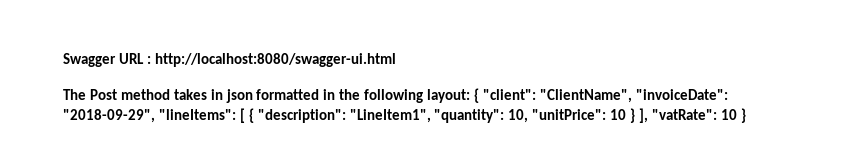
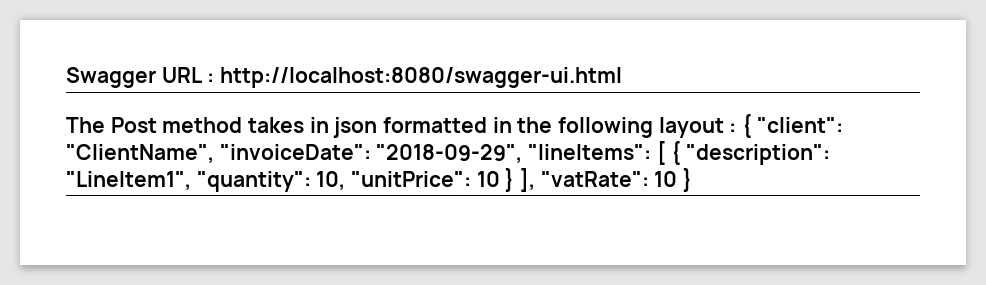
- The Post method takes in json formatted in the following layout: { "client": "ClientName", "invoiceDate": "2018-09-29", "lineItems": [ { "description": "LineItem1", "quantity": 10, "unitPrice": 10 } ], "vatRate": 10 }
+ The Post method takes in json formatted in the following layout : { "client": "ClientName", "invoiceDate": "2018-09-29", "lineItems": [ { "description": "LineItem1", "quantity": 10, "unitPrice": 10 } ], "vatRate": 10 }

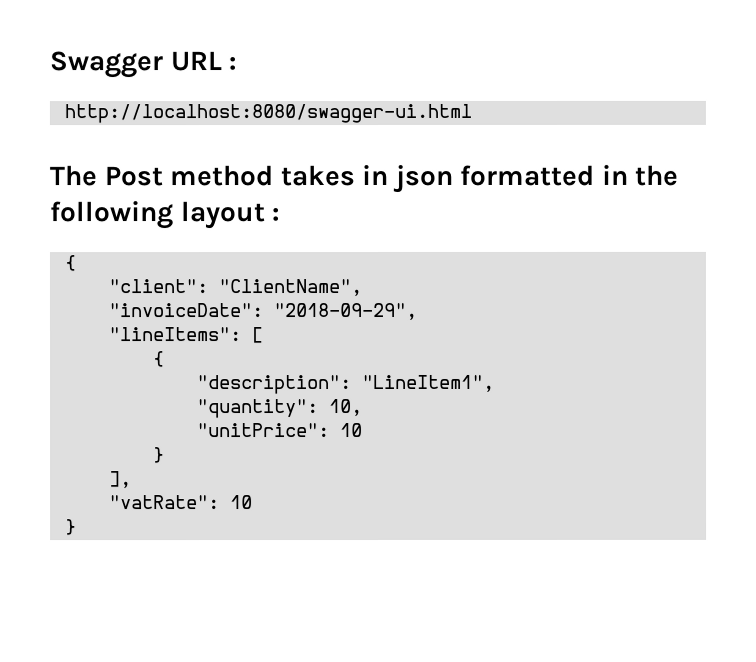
- Swagger URL : http://localhost:8080/swagger-ui.html
+ Swagger URL :
+ http://localhost:8080/swagger-ui.html
- The Post method takes in json formatted in the following layout : { "client": "ClientName", "invoiceDate": "2018-09-29", "lineItems": [ { "description": "LineItem1", "quantity": 10, "unitPrice": 10 } ], "vatRate": 10 }
+ The Post method takes in json formatted in the following layout :
+ {
+ "client": "ClientName",
+ "invoiceDate": "2018-09-29",
+ "lineItems": [
+ {
+ "description": "LineItem1",
+ "quantity": 10,
+ "unitPrice": 10
+ }
+ ],
+ "vatRate": 10
+ }

